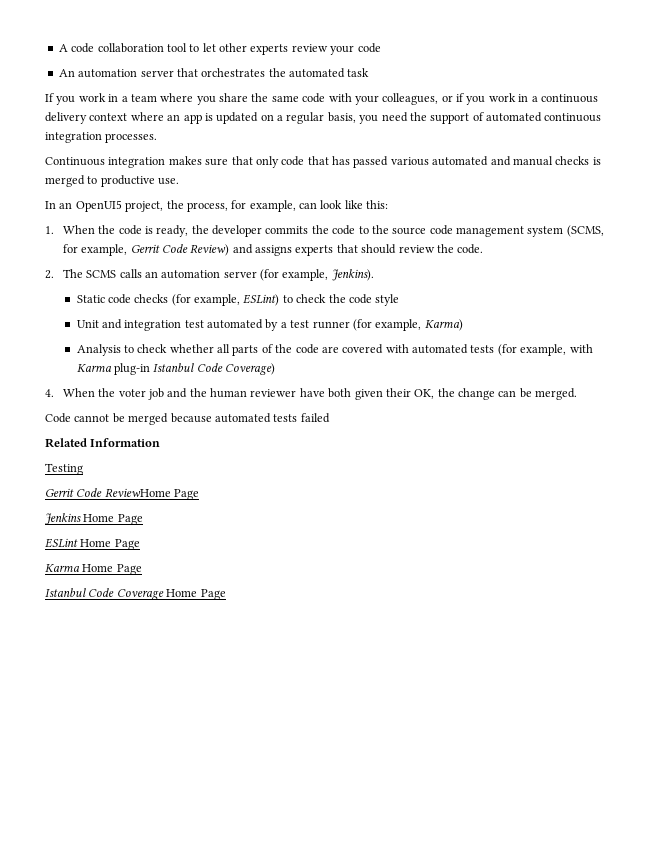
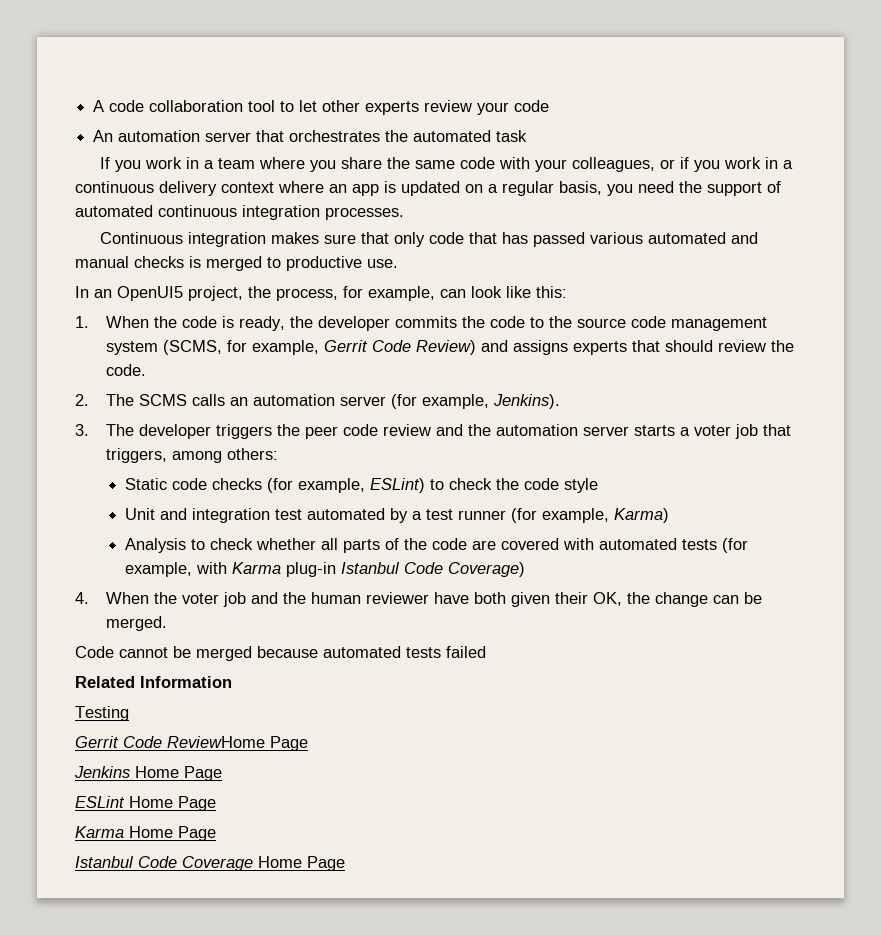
+ 3. The developer triggers the peer code review and the automation server starts a voter job that triggers, among others:

